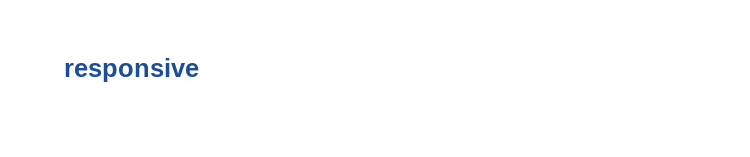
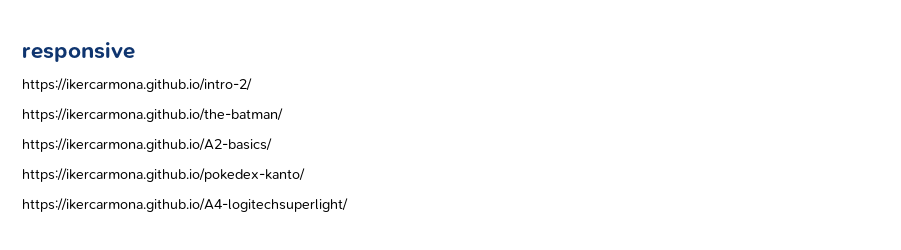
+ https://ikercarmona.github.io/intro-2/
+ https://ikercarmona.github.io/the-batman/
+ https://ikercarmona.github.io/A2-basics/
+ https://ikercarmona.github.io/pokedex-kanto/
+ https://ikercarmona.github.io/A4-logitechsuperlight/

